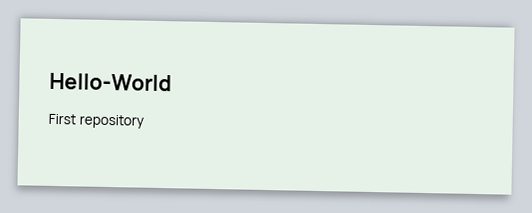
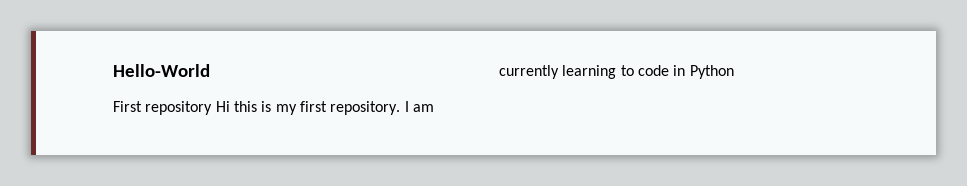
- First repository
+ First repository Hi this is my first repository. I am currently learning to code in Python

